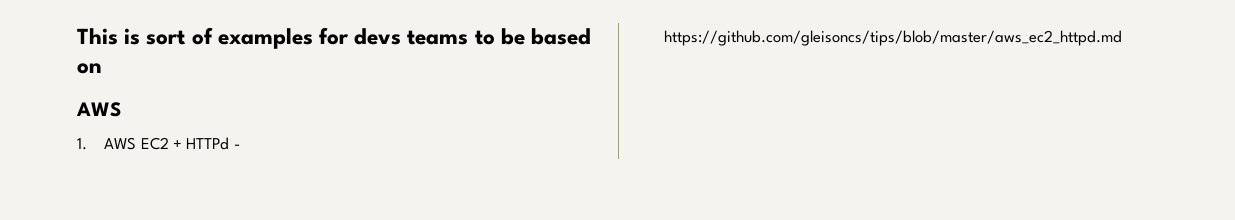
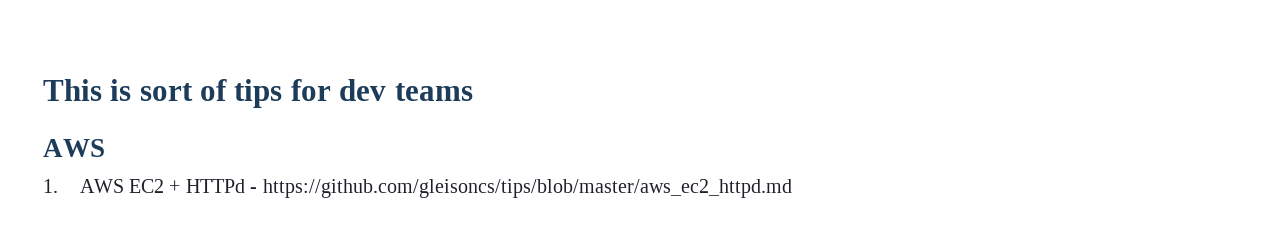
- This is sort of examples for devs teams to be based on
+ This is sort of tips for dev teams

